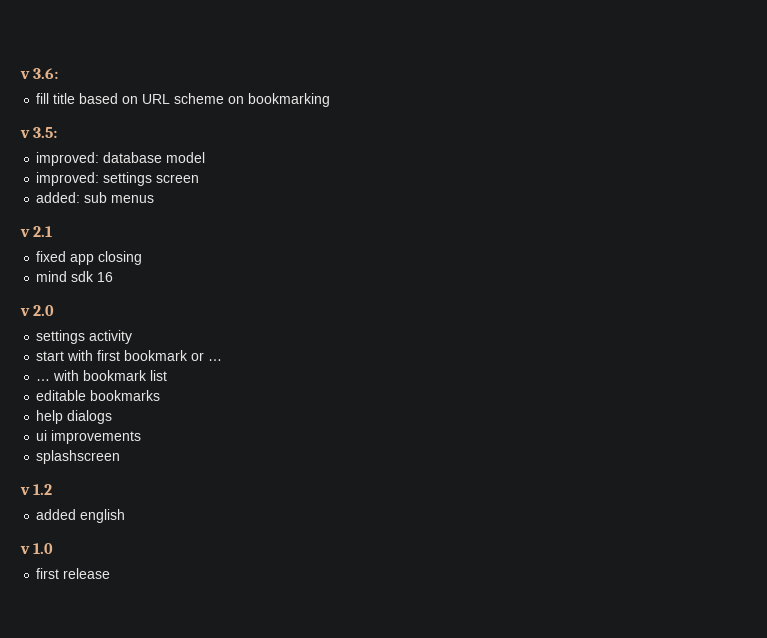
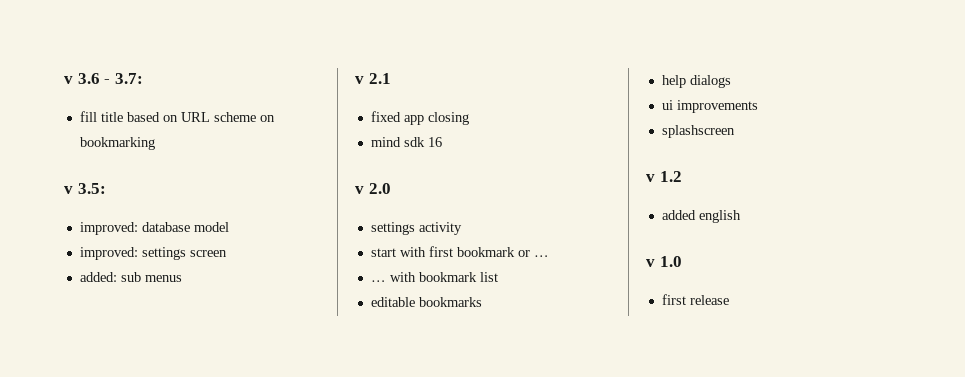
- v 3.6:
+ v 3.6 - 3.7:

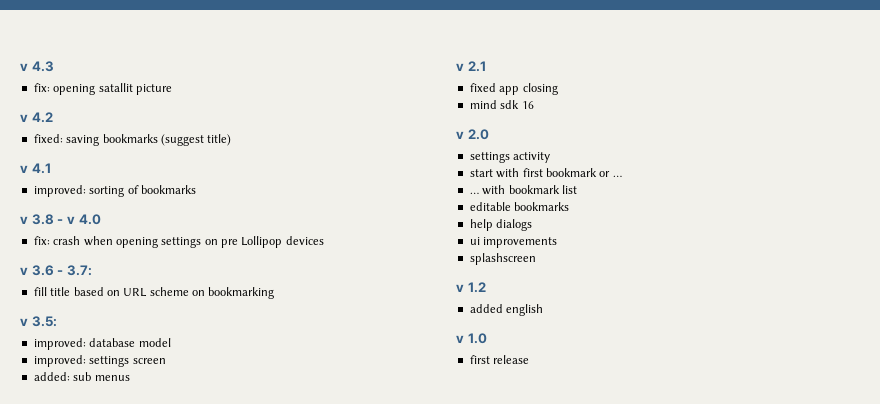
+ v 4.3
+ fix: opening satallit picture
+ v 4.2
+ fixed: saving bookmarks (suggest title)
+ v 4.1
+ improved: sorting of bookmarks
+ v 3.8 - v 4.0
+ fix: crash when opening settings on pre Lollipop devices

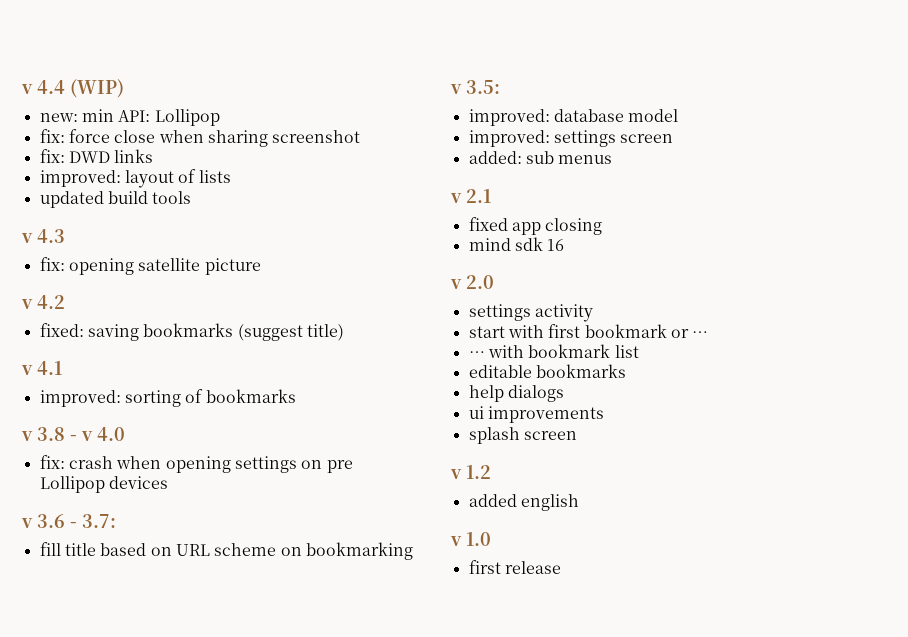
+ v 4.4 (WIP)
+ new: min API: Lollipop
+ fix: force close when sharing screenshot
+ fix: DWD links
+ improved: layout of lists
+ updated build tools
- fix: opening satallit picture
+ fix: opening satellite picture
- splashscreen
+ splash screen

